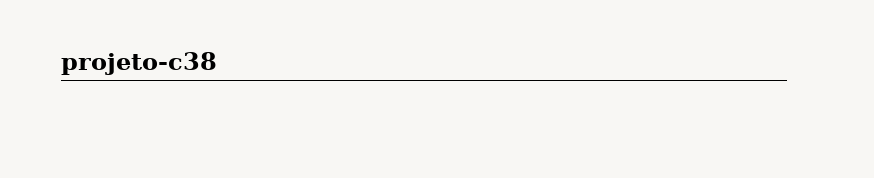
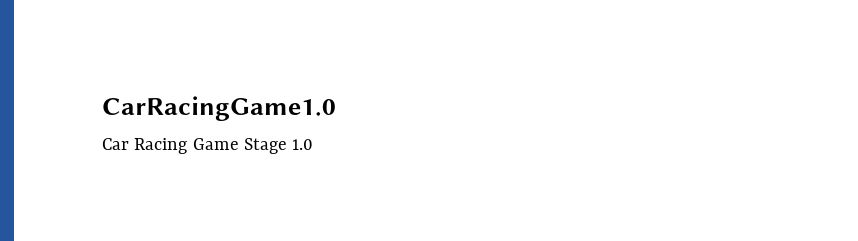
- projeto-c38
+ CarRacingGame1.0
+ Car Racing Game Stage 1.0

